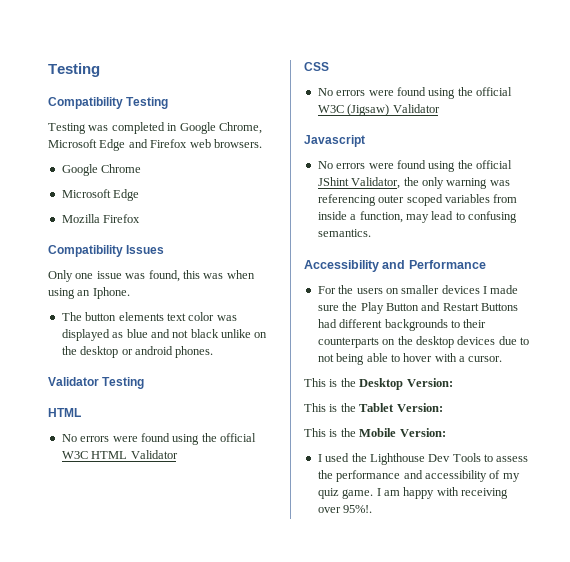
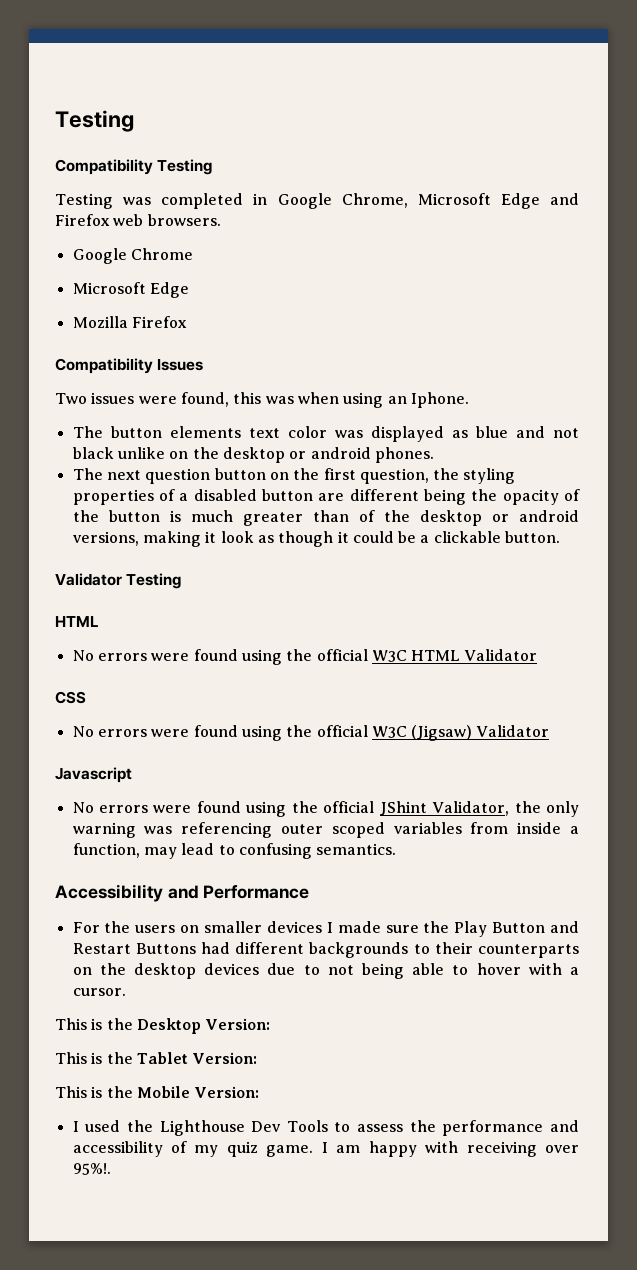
- Only one issue was found, this was when using an Iphone.
+ Two issues were found, this was when using an Iphone.
+ The next question button on the first question, the styling properties of a disabled button are different being the opacity of the button is much greater than of the desktop or android versions, making it look as though it could be a clickable button.

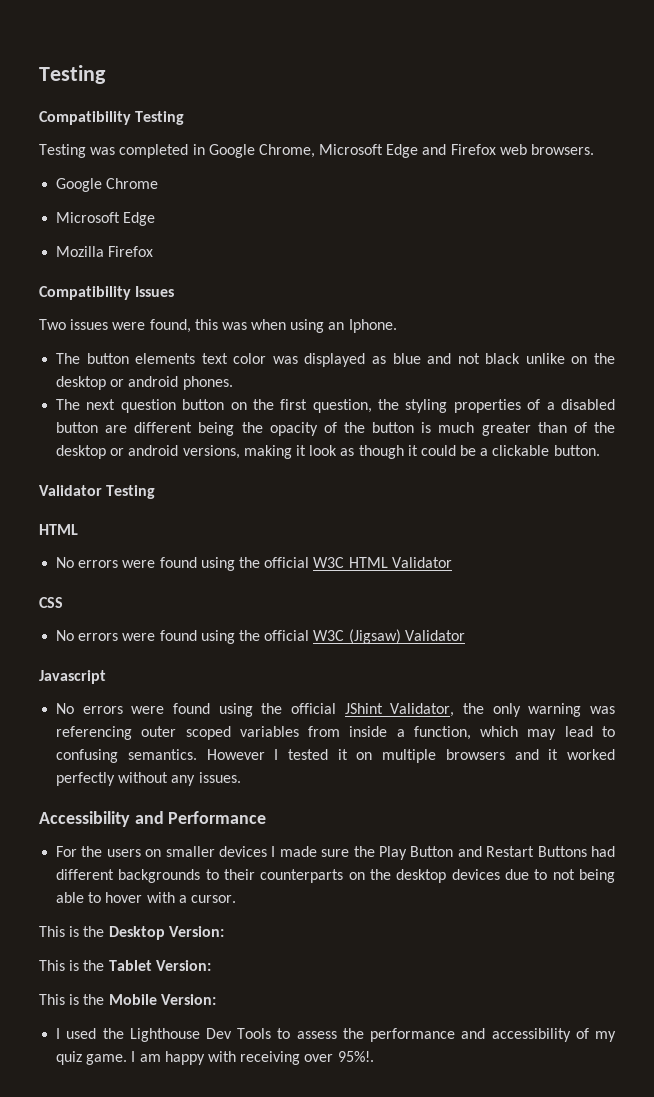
- No errors were found using the official JShint Validator, the only warning was referencing outer scoped variables from inside a function, may lead to confusing semantics.
+ No errors were found using the official JShint Validator, the only warning was referencing outer scoped variables from inside a function, which may lead to confusing semantics. However I tested it on multiple browsers and it worked perfectly without any issues.

